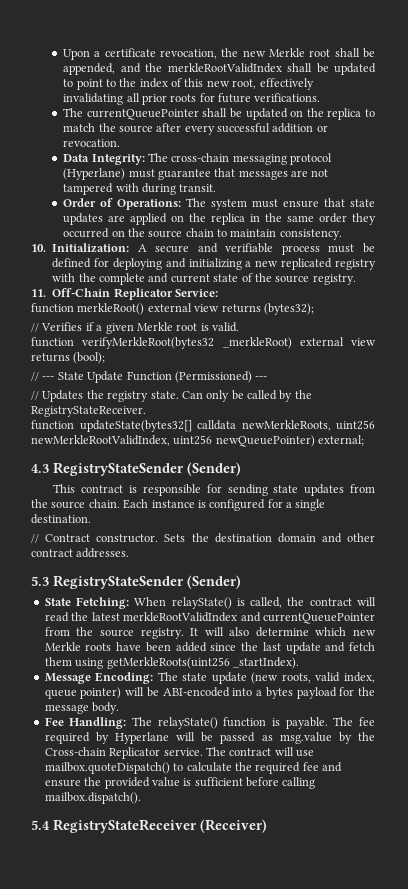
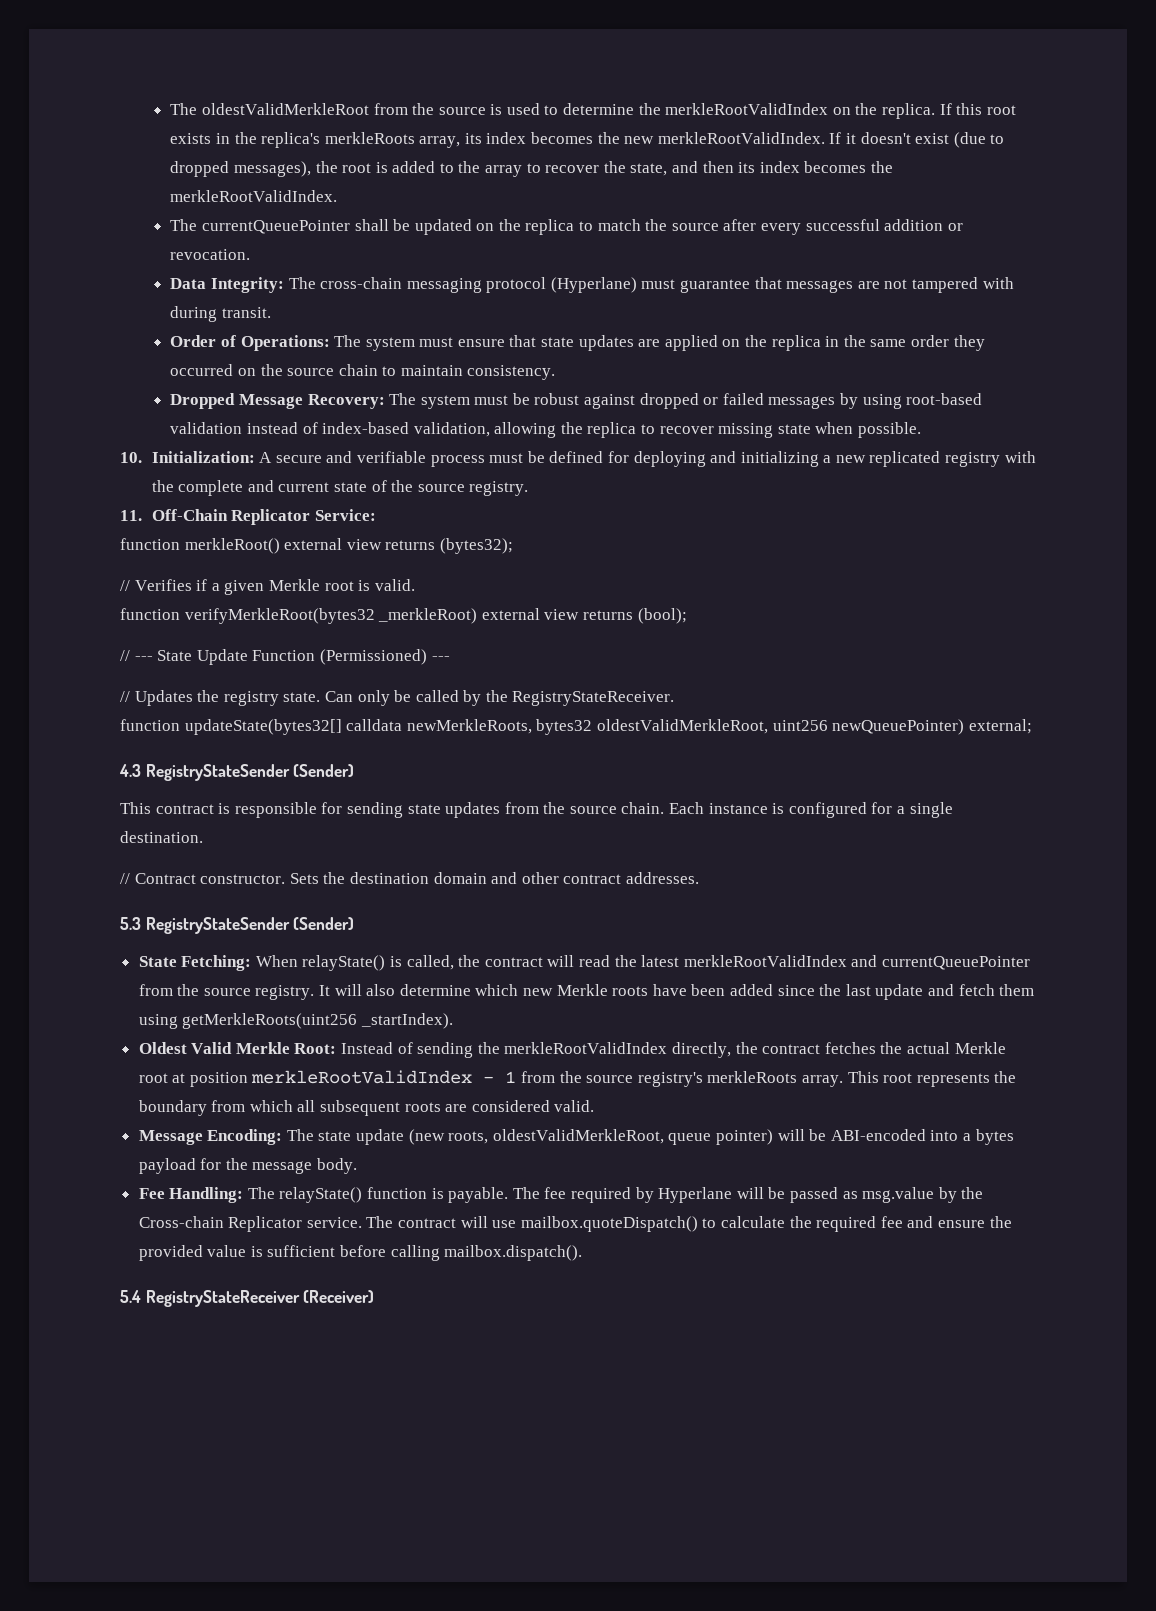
- Upon a certificate revocation, the new Merkle root shall be appended, and the merkleRootValidIndex shall be updated to point to the index of this new root, effectively invalidating all prior roots for future verifications.
+ The oldestValidMerkleRoot from the source is used to determine the merkleRootValidIndex on the replica. If this root exists in the replica's merkleRoots array, its index becomes the new merkleRootValidIndex. If it doesn't exist (due to dropped messages), the root is added to the array to recover the state, and then its index becomes the merkleRootValidIndex.
+ Dropped Message Recovery: The system must be robust against dropped or failed messages by using root-based validation instead of index-based validation, allowing the replica to recover missing state when possible.
- function updateState(bytes32[] calldata newMerkleRoots, uint256 newMerkleRootValidIndex, uint256 newQueuePointer) external;
+ function updateState(bytes32[] calldata newMerkleRoots, bytes32 oldestValidMerkleRoot, uint256 newQueuePointer) external;
+ Oldest Valid Merkle Root: Instead of sending the merkleRootValidIndex directly, the contract fetches the actual Merkle root at position merkleRootValidIndex - 1 from the source registry's merkleRoots array. This root represents the boundary from which all subsequent roots are considered valid.
- Message Encoding: The state update (new roots, valid index, queue pointer) will be ABI-encoded into a bytes payload for the message body.
+ Message Encoding: The state update (new roots, oldestValidMerkleRoot, queue pointer) will be ABI-encoded into a bytes payload for the message body.

